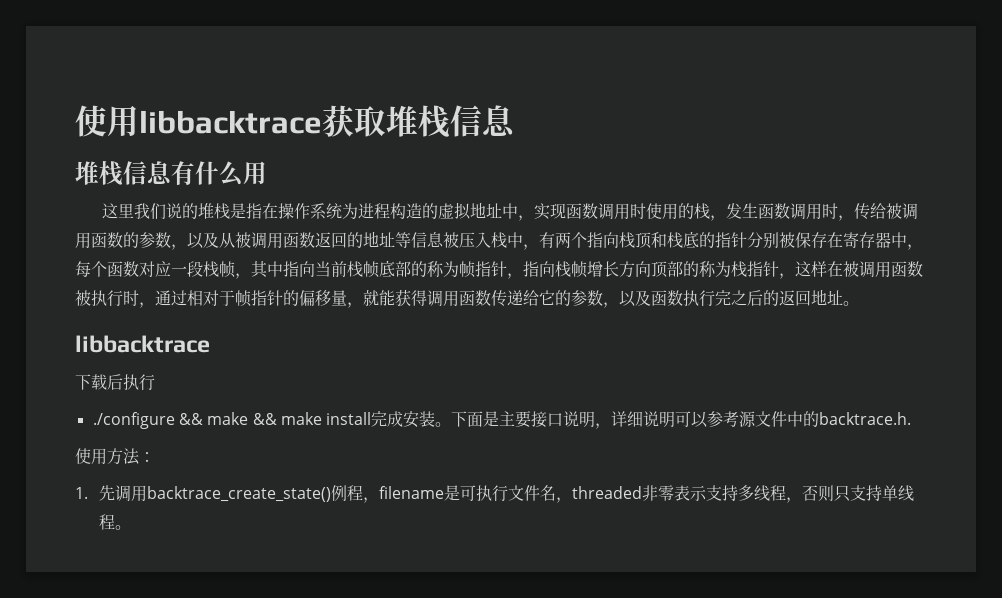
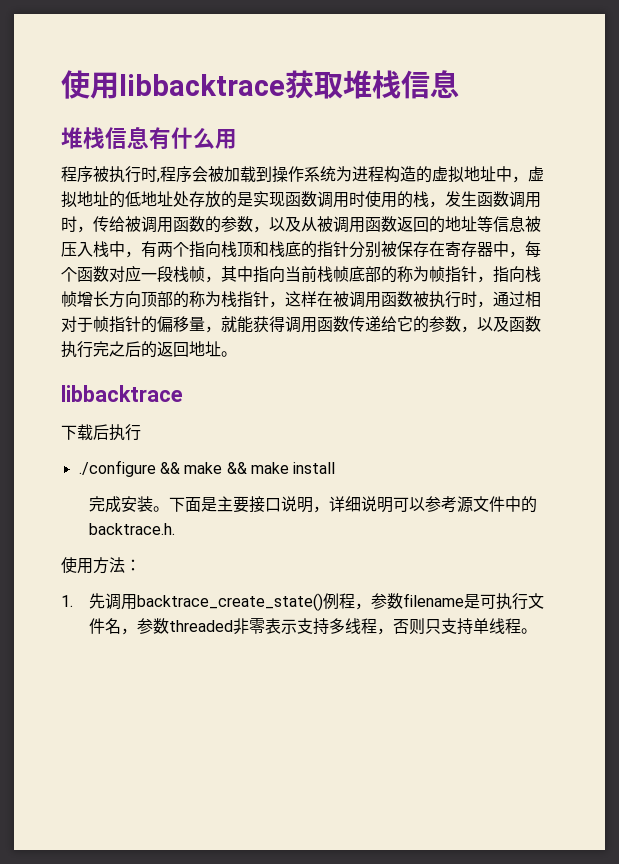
- 这里我们说的堆栈是指在操作系统为进程构造的虚拟地址中，实现函数调用时使用的栈，发生函数调用时，传给被调用函数的参数，以及从被调用函数返回的地址等信息被压入栈中，有两个指向栈顶和栈底的指针分别被保存在寄存器中，每个函数对应一段栈帧，其中指向当前栈帧底部的称为帧指针，指向栈帧增长方向顶部的称为栈指针，这样在被调用函数被执行时，通过相对于帧指针的偏移量，就能获得调用函数传递给它的参数，以及函数执行完之后的返回地址。
+ 程序被执行时,程序会被加载到操作系统为进程构造的虚拟地址中，虚拟地址的低地址处存放的是实现函数调用时使用的栈，发生函数调用时，传给被调用函数的参数，以及从被调用函数返回的地址等信息被压入栈中，有两个指向栈顶和栈底的指针分别被保存在寄存器中，每个函数对应一段栈帧，其中指向当前栈帧底部的称为帧指针，指向栈帧增长方向顶部的称为栈指针，这样在被调用函数被执行时，通过相对于帧指针的偏移量，就能获得调用函数传递给它的参数，以及函数执行完之后的返回地址。
- ./configure && make && make install完成安装。
+ ./configure && make && make install
+ 完成安装。
- 1.先调用backtrace_create_state()例程，filename是可执行文件名，threaded非零表示支持多线程，否则只支持单线程。
+ 1.先调用backtrace_create_state()例程，参数filename是可执行文件名，参数threaded非零表示支持多线程，否则只支持单线程。

